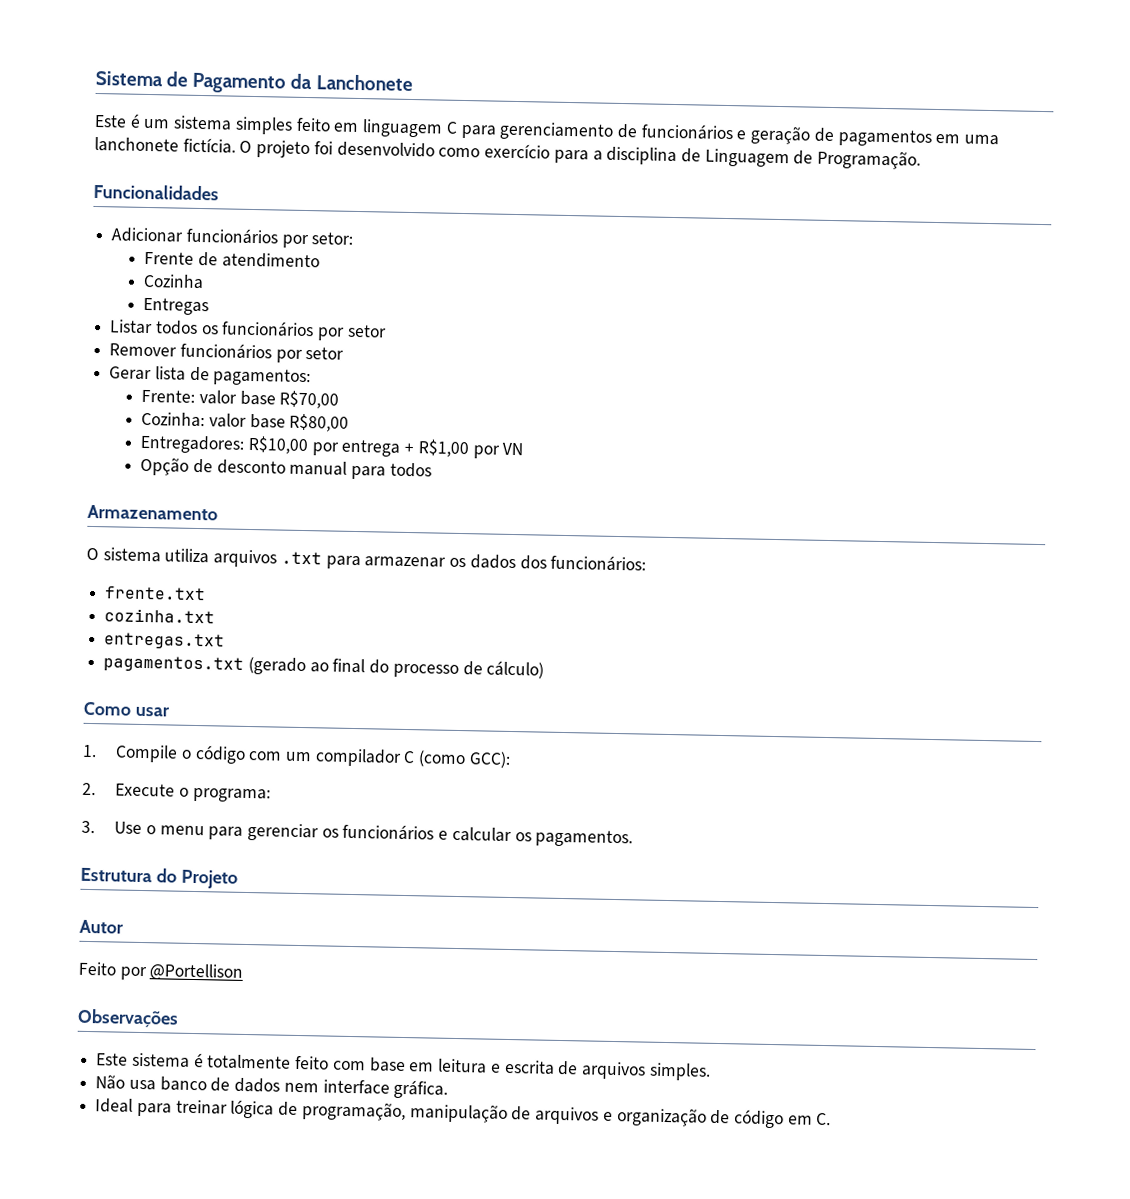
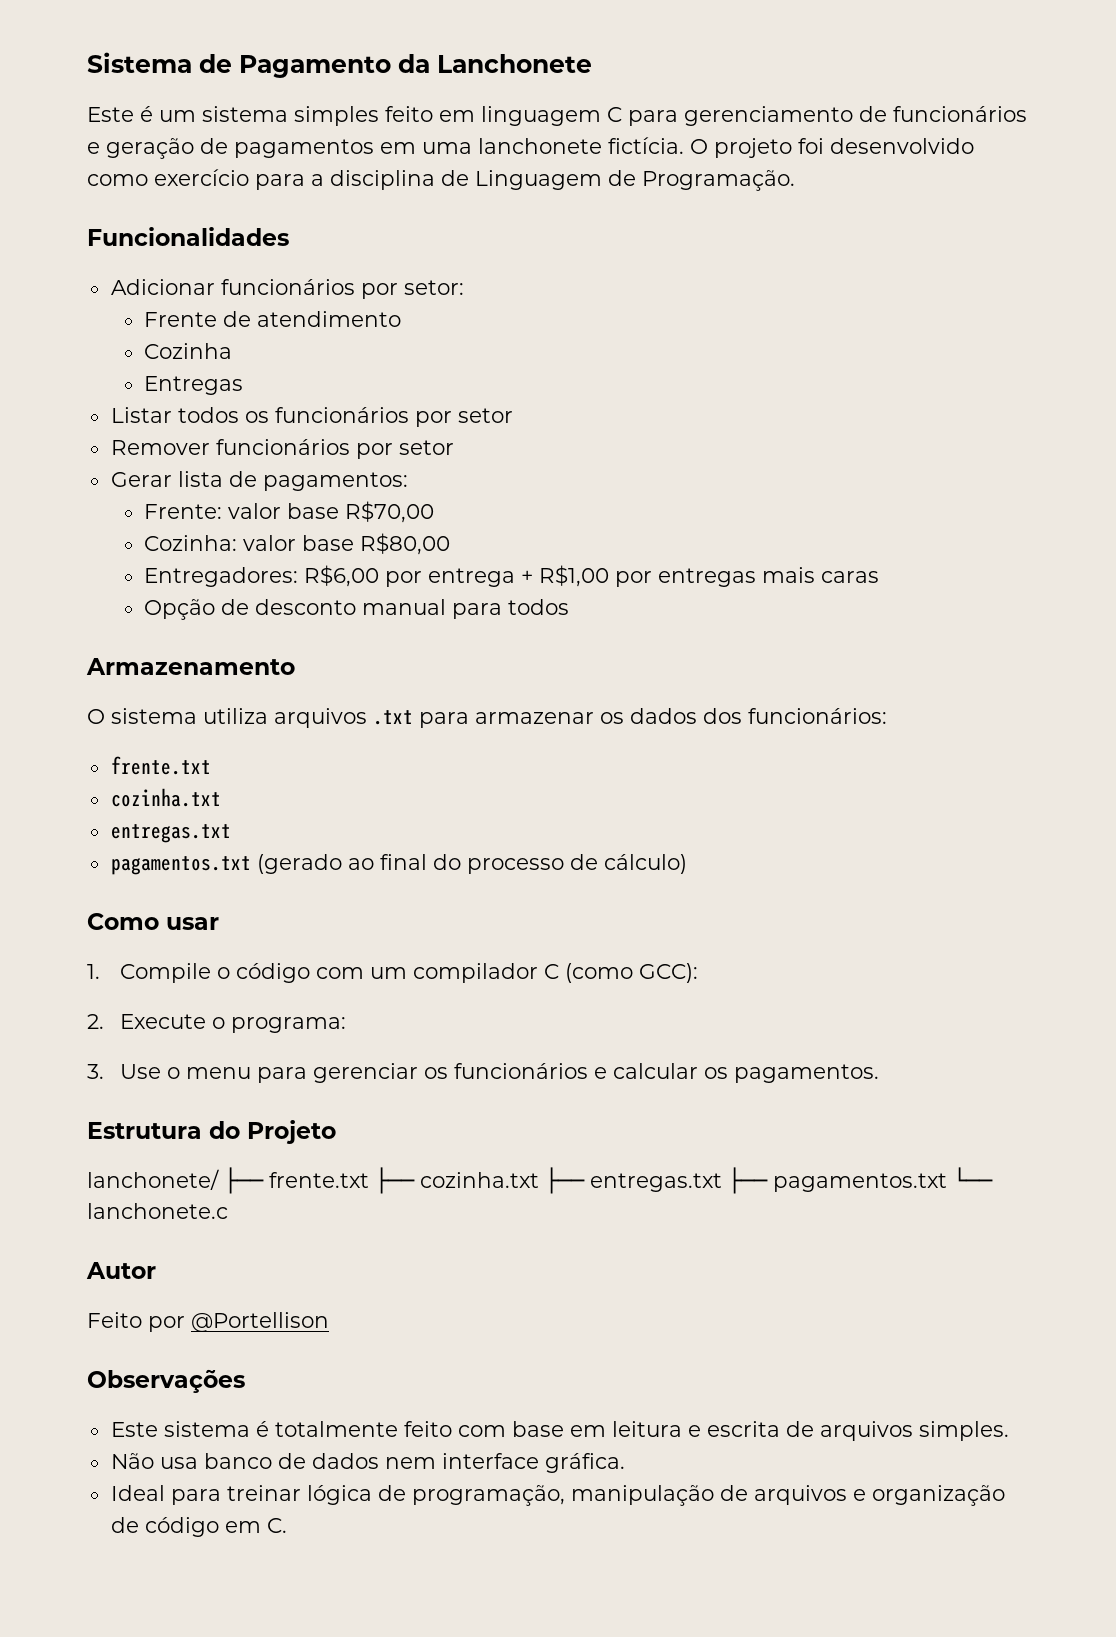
- Entregadores: R$10,00 por entrega + R$1,00 por VN
+ Entregadores: R$6,00 por entrega + R$1,00 por entregas mais caras
+ lanchonete/ ├── frente.txt ├── cozinha.txt ├── entregas.txt ├── pagamentos.txt └── lanchonete.c

